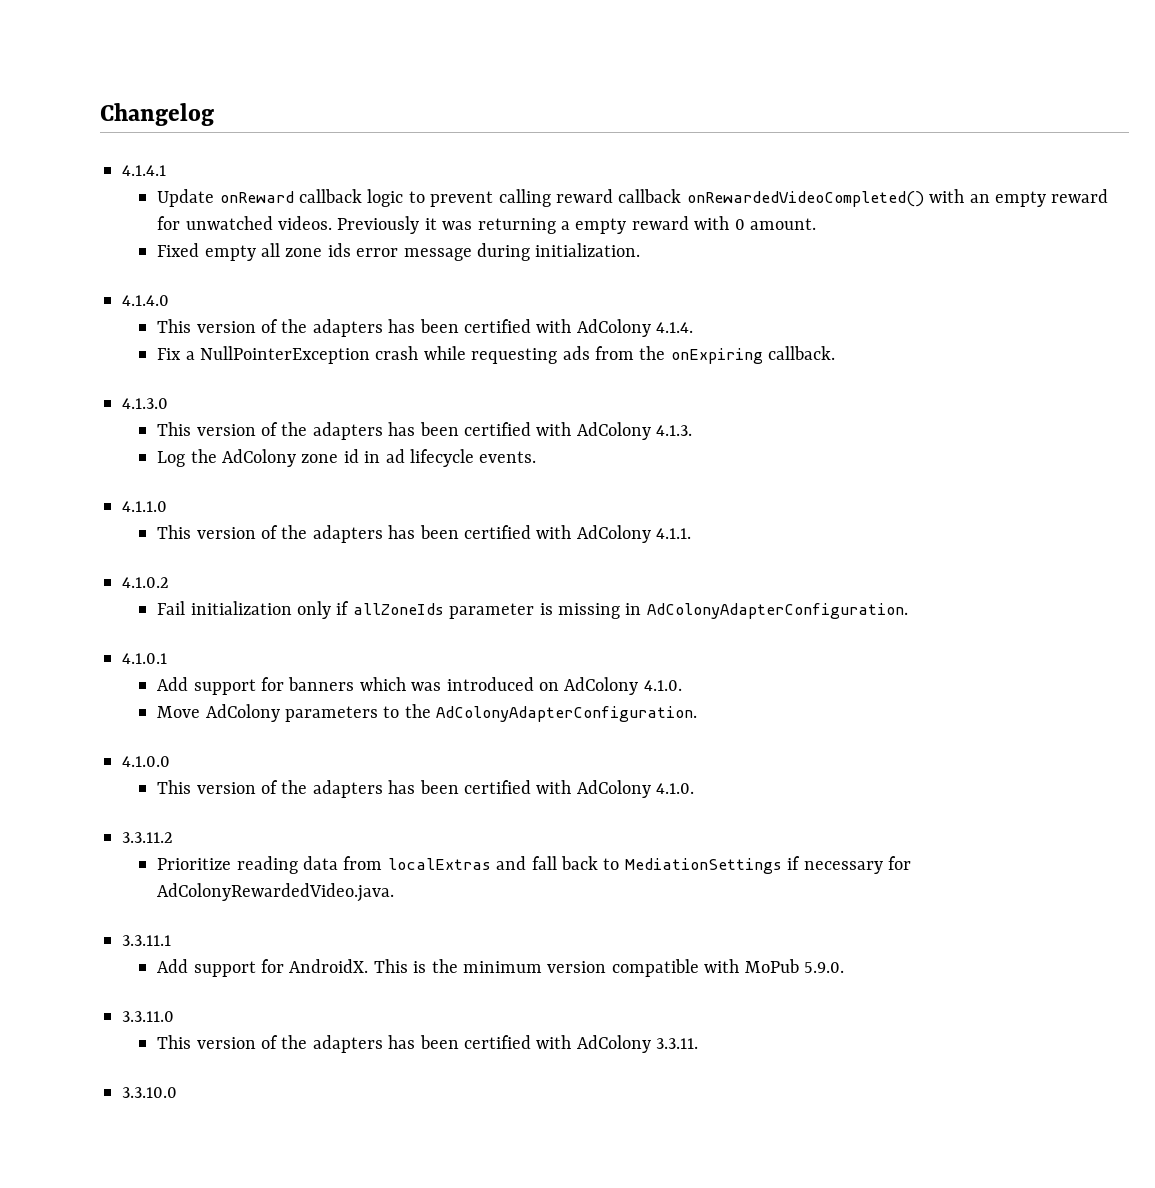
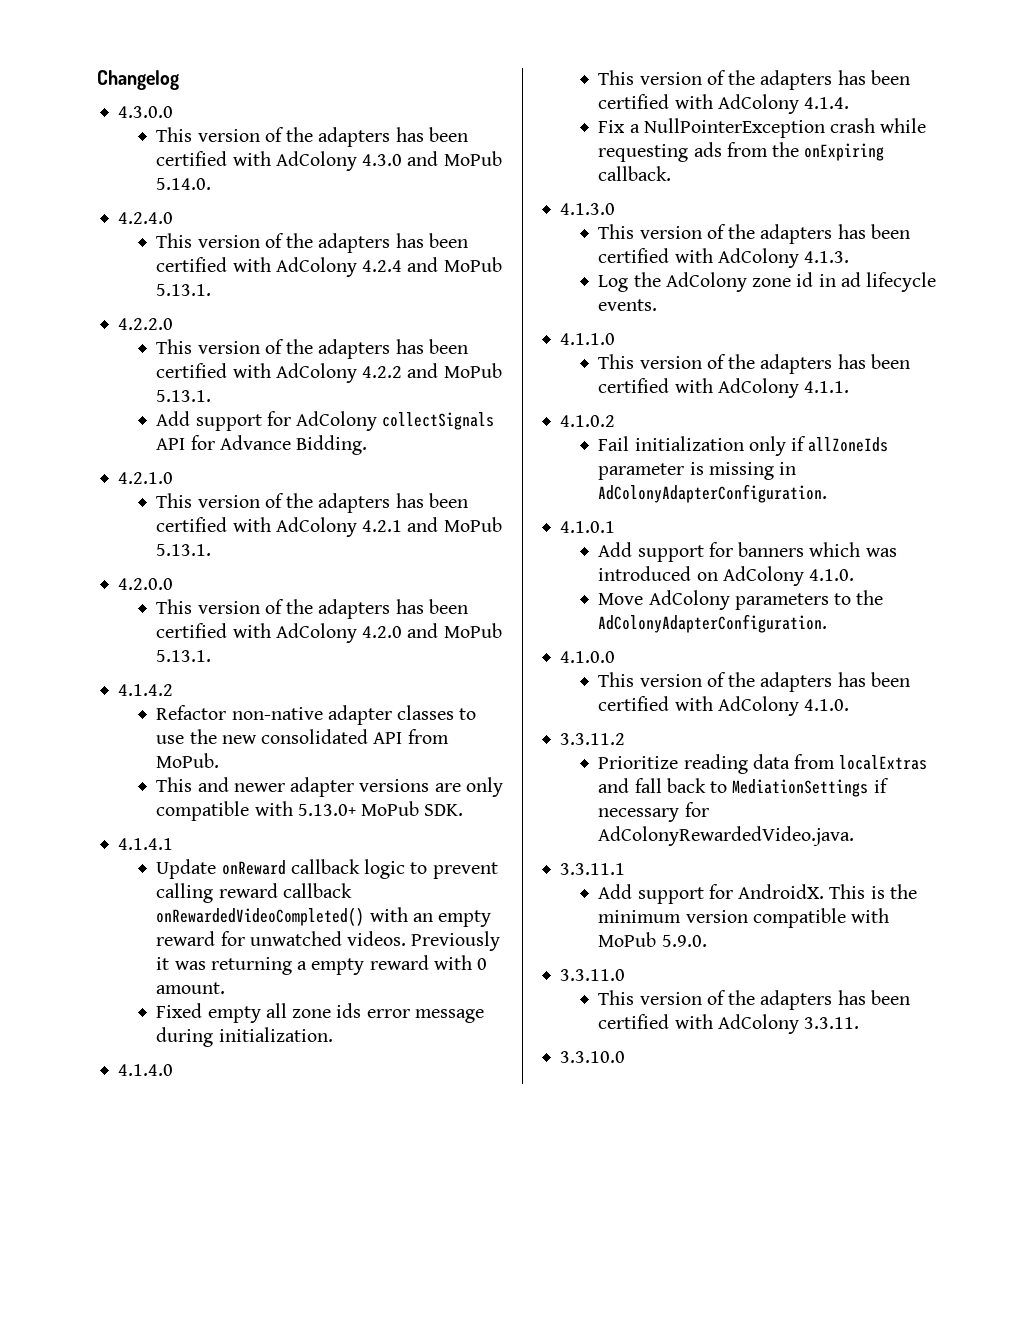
+ 4.3.0.0
+ This version of the adapters has been certified with AdColony 4.3.0 and MoPub 5.14.0.
+ 4.2.4.0
+ This version of the adapters has been certified with AdColony 4.2.4 and MoPub 5.13.1.
+ 4.2.2.0
+ This version of the adapters has been certified with AdColony 4.2.2 and MoPub 5.13.1.
+ Add support for AdColony collectSignals API for Advance Bidding.
+ 4.2.1.0
+ This version of the adapters has been certified with AdColony 4.2.1 and MoPub 5.13.1.
+ 4.2.0.0
+ This version of the adapters has been certified with AdColony 4.2.0 and MoPub 5.13.1.
+ 4.1.4.2
+ Refactor non-native adapter classes to use the new consolidated API from MoPub.
+ This and newer adapter versions are only compatible with 5.13.0+ MoPub SDK.

